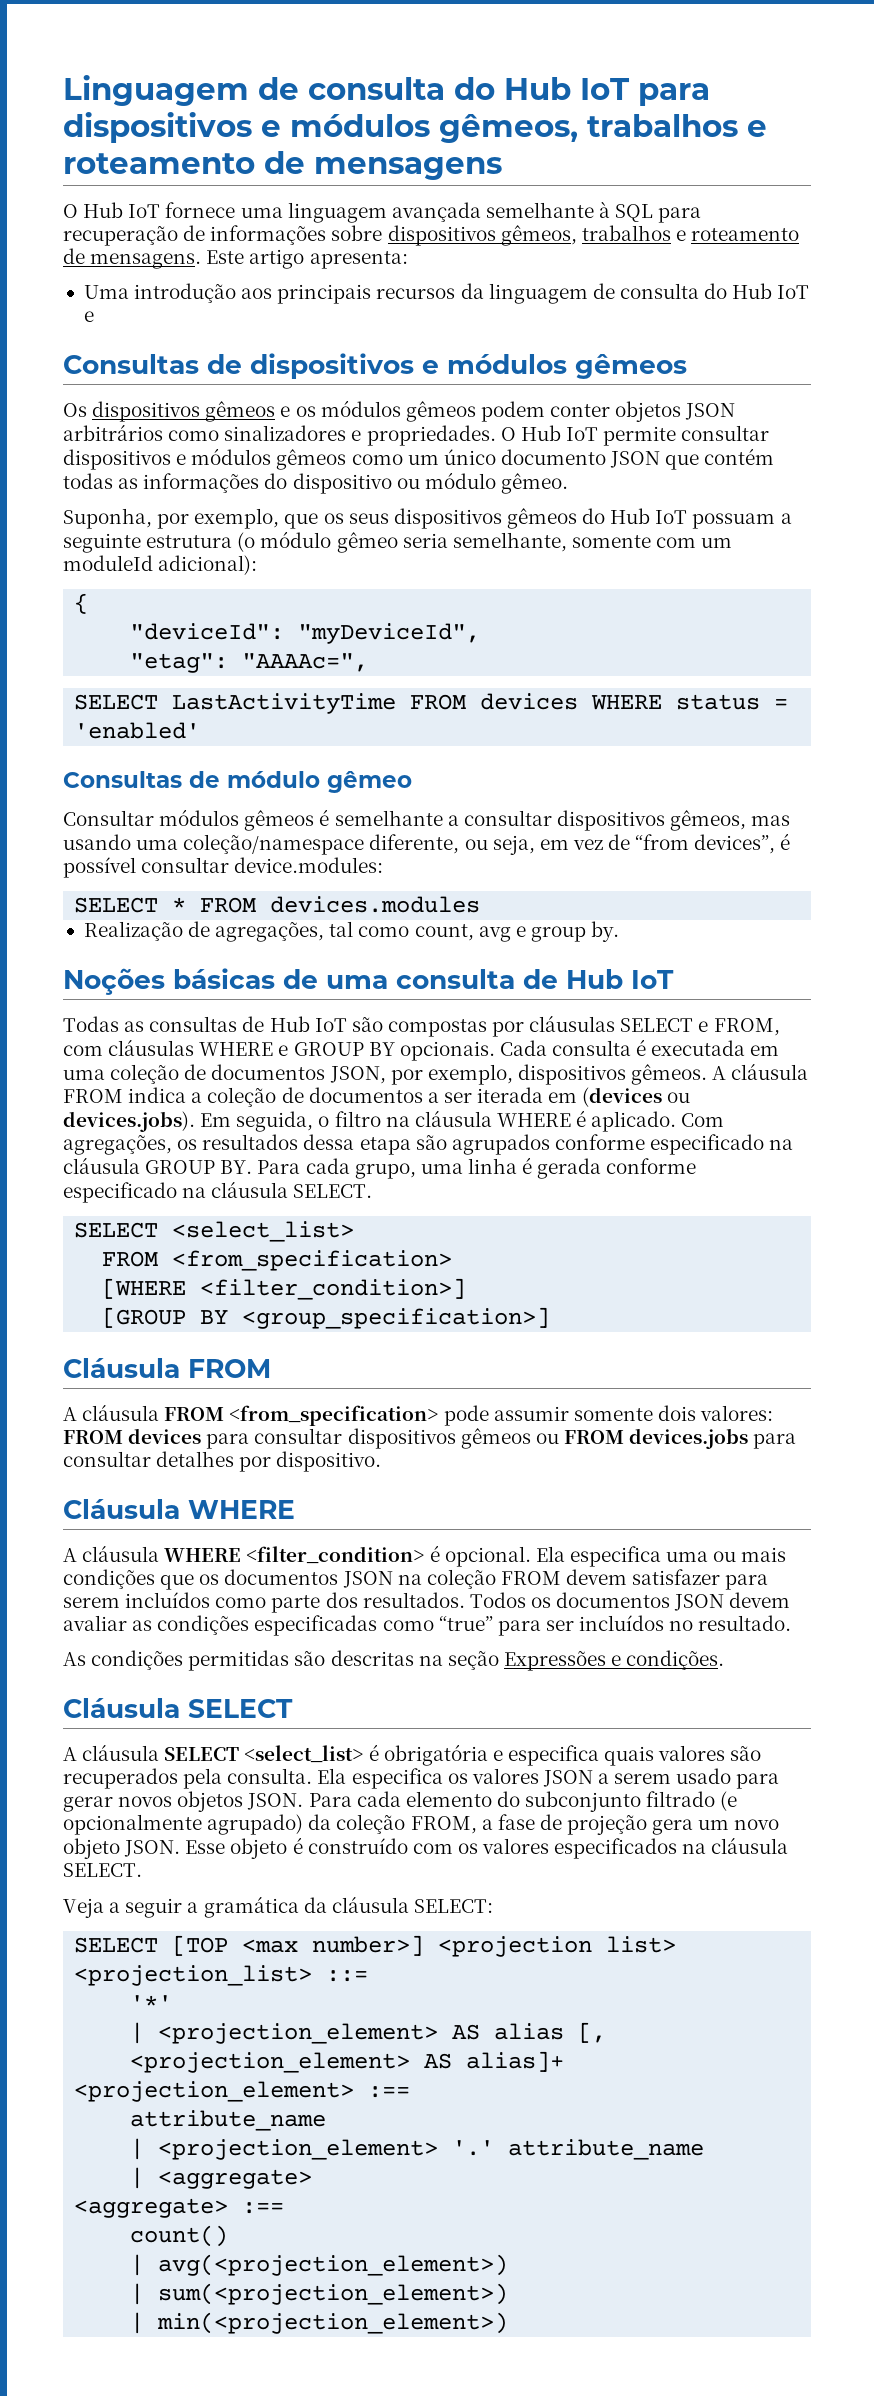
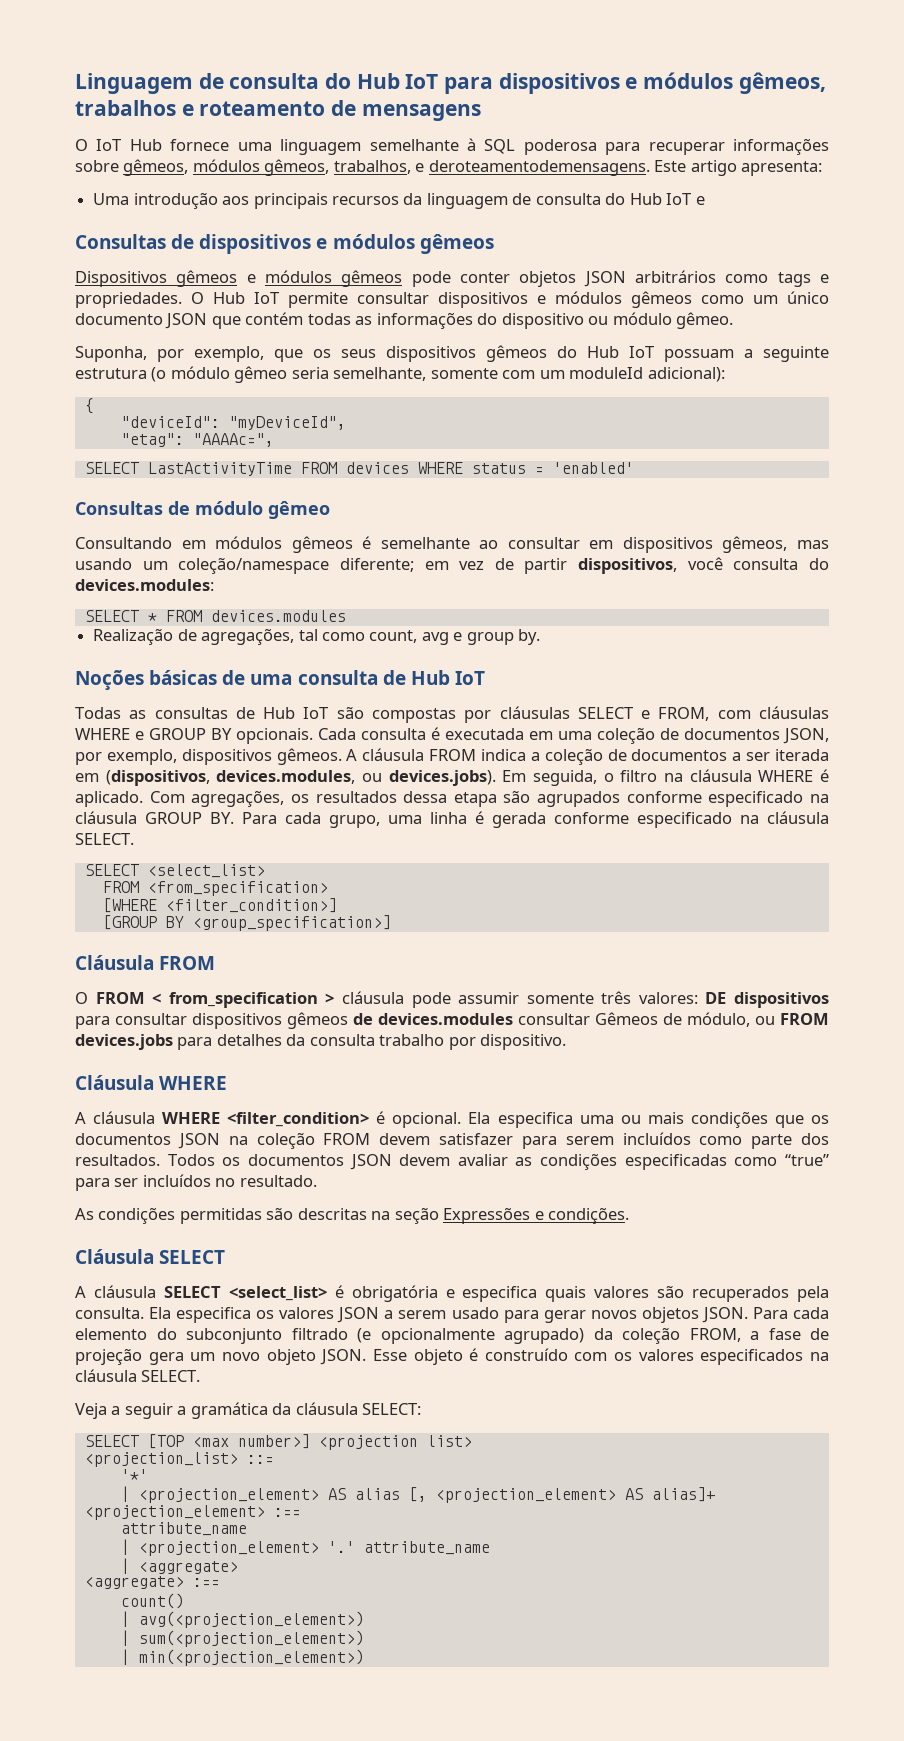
- O Hub IoT fornece uma linguagem avançada semelhante à SQL para recuperação de informações sobre dispositivos gêmeos, trabalhos e roteamento de mensagens.
+ O IoT Hub fornece uma linguagem semelhante à SQL poderosa para recuperar informações sobre gêmeos, módulos gêmeos, trabalhos, e deroteamentodemensagens.
- Os dispositivos gêmeos e os módulos gêmeos podem conter objetos JSON arbitrários como sinalizadores e propriedades.
+ Dispositivos gêmeos e módulos gêmeos pode conter objetos JSON arbitrários como tags e propriedades.
- Consultar módulos gêmeos é semelhante a consultar dispositivos gêmeos, mas usando uma coleção/namespace diferente, ou seja, em vez de “from devices”, é possível consultar device.modules:
+ Consultando em módulos gêmeos é semelhante ao consultar em dispositivos gêmeos, mas usando um coleção/namespace diferente; em vez de partir dispositivos, você consulta do devices.modules:
- A cláusula FROM indica a coleção de documentos a ser iterada em (devices ou devices.jobs). Em seguida, o filtro na cláusula WHERE é aplicado.
+ A cláusula FROM indica a coleção de documentos a ser iterada em (dispositivos, devices.modules, ou devices.jobs). Em seguida, o filtro na cláusula WHERE é aplicado.
- A cláusula FROM <from_specification> pode assumir somente dois valores: FROM devices para consultar dispositivos gêmeos ou FROM devices.jobs para consultar detalhes por dispositivo.
+ O FROM < from_specification > cláusula pode assumir somente três valores: DE dispositivos para consultar dispositivos gêmeos de devices.modules consultar Gêmeos de módulo, ou FROM devices.jobs para detalhes da consulta trabalho por dispositivo.

